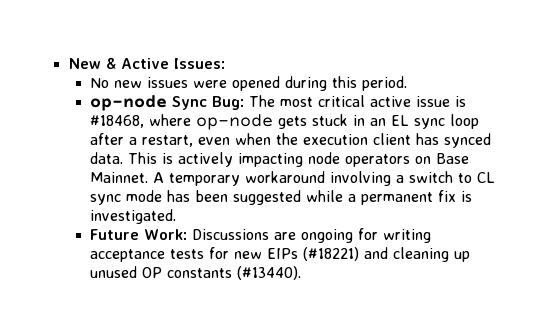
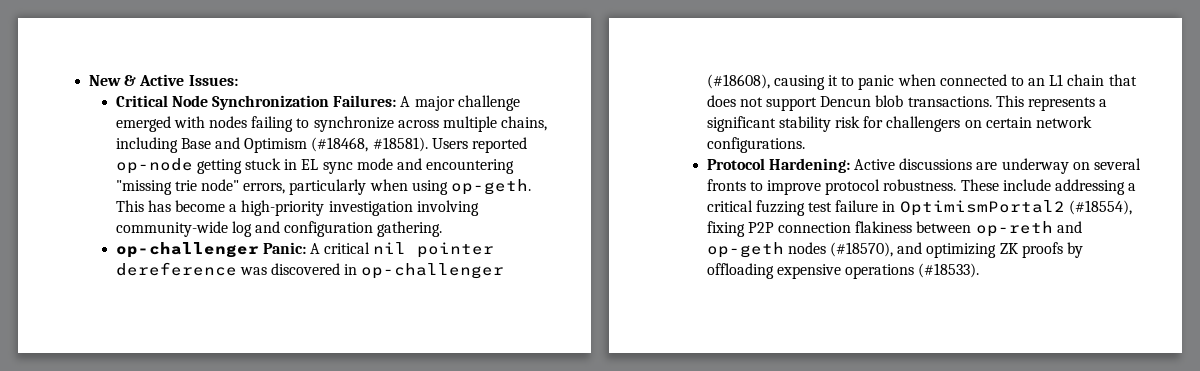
- No new issues were opened during this period.
- op-node Sync Bug: The most critical active issue is #18468, where op-node gets stuck in an EL sync loop after a restart, even when the execution client has synced data. This is actively impacting node operators on Base Mainnet. A temporary workaround involving a switch to CL sync mode has been suggested while a permanent fix is investigated.
- Future Work: Discussions are ongoing for writing acceptance tests for new EIPs (#18221) and cleaning up unused OP constants (#13440).
+ Critical Node Synchronization Failures: A major challenge emerged with nodes failing to synchronize across multiple chains, including Base and Optimism (#18468, #18581). Users reported op-node getting stuck in EL sync mode and encountering "missing trie node" errors, particularly when using op-geth. This has become a high-priority investigation involving community-wide log and configuration gathering.
+ op-challenger Panic: A critical nil pointer dereference was discovered in op-challenger (#18608), causing it to panic when connected to an L1 chain that does not support Dencun blob transactions. This represents a significant stability risk for challengers on certain network configurations.
+ Protocol Hardening: Active discussions are underway on several fronts to improve protocol robustness. These include addressing a critical fuzzing test failure in OptimismPortal2 (#18554), fixing P2P connection flakiness between op-reth and op-geth nodes (#18570), and optimizing ZK proofs by offloading expensive operations (#18533).

